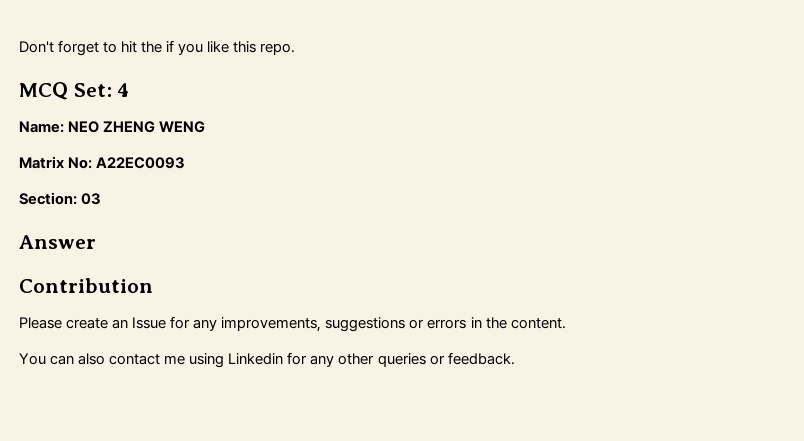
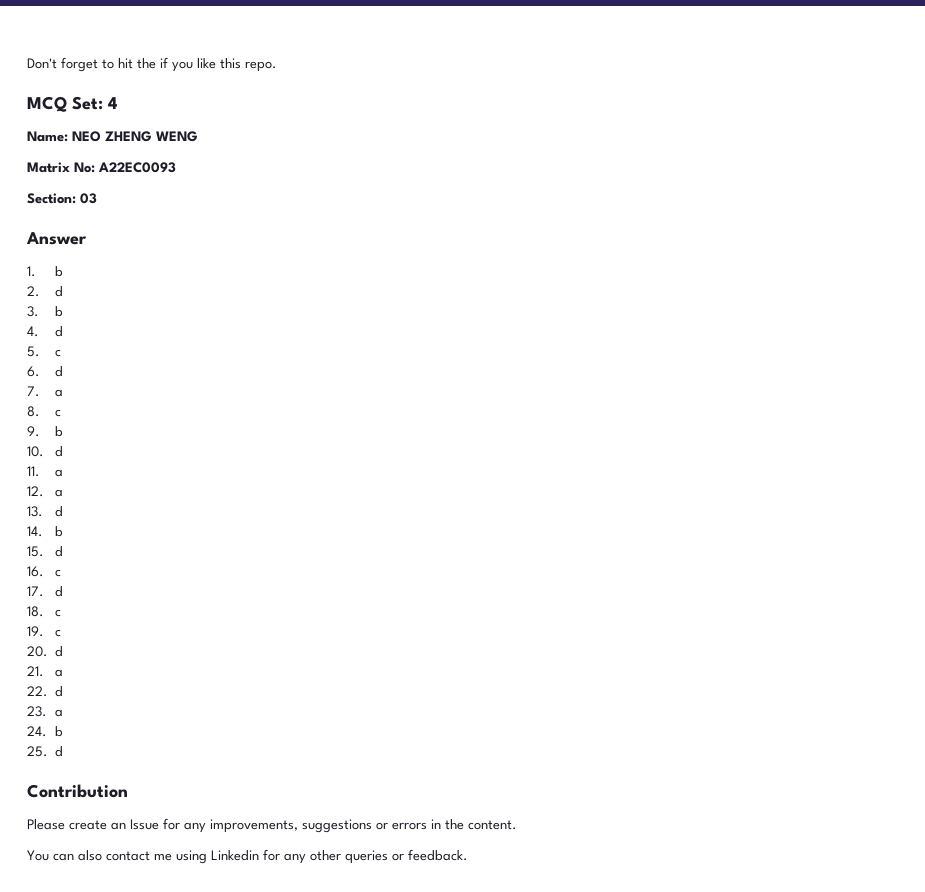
+ 1. b
+ 2. d
+ 3. b
+ 4. d
+ 5. c
+ 6. d
+ 7. a
+ 8. c
+ 9. b
+ 10. d
+ 11. a
+ 12. a
+ 13. d
+ 14. b
+ 15. d
+ 16. c
+ 17. d
+ 18. c
+ 19. c
+ 20. d
+ 21. a
+ 22. d
+ 23. a
+ 24. b
+ 25. d

